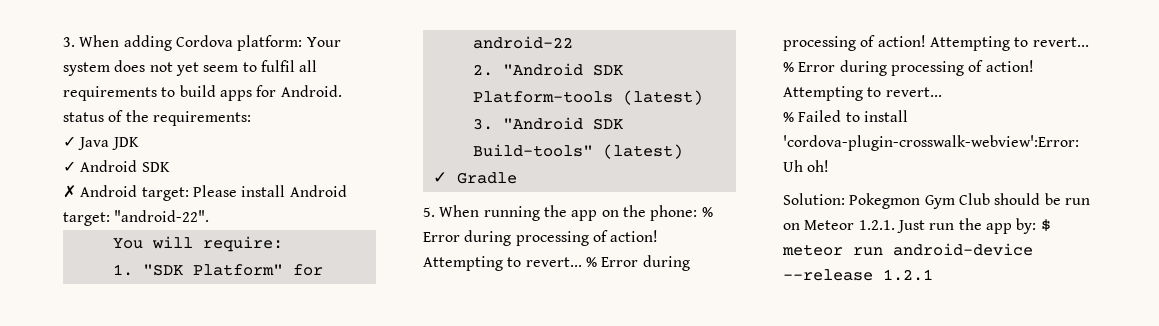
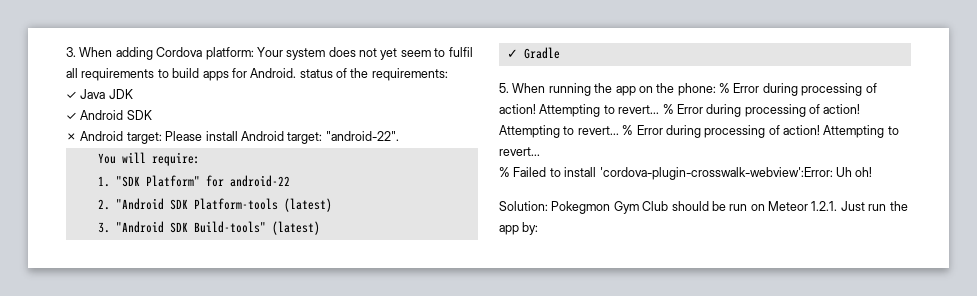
- Solution: Pokegmon Gym Club should be run on Meteor 1.2.1. Just run the app by: $ meteor run android-device --release 1.2.1
+ Solution: Pokegmon Gym Club should be run on Meteor 1.2.1. Just run the app by:

